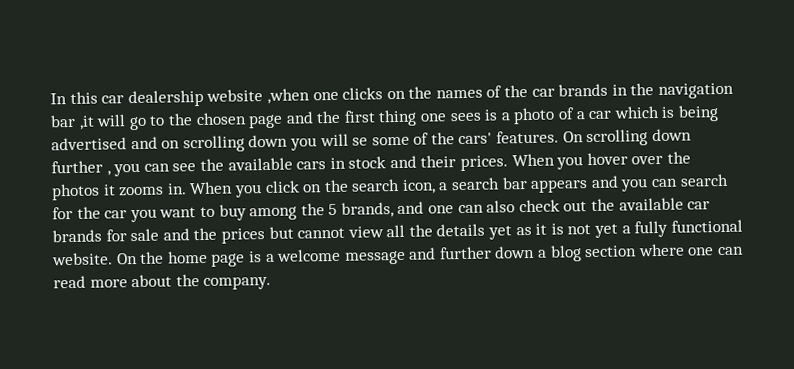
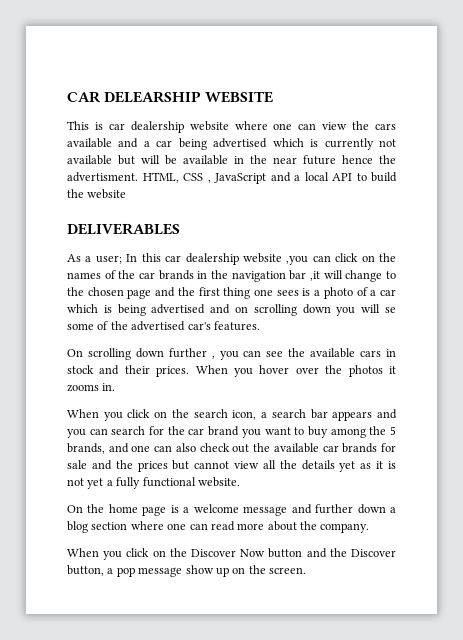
+ CAR DELEARSHIP WEBSITE
+ This is car dealership website where one can view the cars available and a car being advertised which is currently not available but will be available in the near future hence the advertisment. HTML, CSS , JavaScript and a local API to build the website
+ DELIVERABLES
+ As a user;
- In this car dealership website ,when one clicks on the names of the car brands in the navigation bar ,it will go to the chosen page and the first thing one sees is a photo of a car which is being advertised and on scrolling down you will se some of the cars' features. On scrolling down further , you can see the available cars in stock and their prices.
+ In this car dealership website ,you can click on the names of the car brands in the navigation bar ,it will change to the chosen page and the first thing one sees is a photo of a car which is being advertised and on scrolling down you will se some of the advertised car's features.
+ On scrolling down further , you can see the available cars in stock and their prices.
- When you hover over the photos it zooms in. When you click on the search icon, a search bar appears and you can search for the car you want to buy among the 5 brands, and one can also check out the available car brands for sale and the prices but cannot view all the details yet as it is not yet a fully functional website. On the home page is a welcome message and further down a blog section where one can read more about the company.
+ When you hover over the photos it zooms in.
+ When you click on the search icon, a search bar appears and you can search for the car brand you want to buy among the 5 brands, and one can also check out the available car brands for sale and the prices but cannot view all the details yet as it is not yet a fully functional website.
+ On the home page is a welcome message and further down a blog section where one can read more about the company.
+ When you click on the Discover Now button and the Discover button, a pop message show up on the screen.

